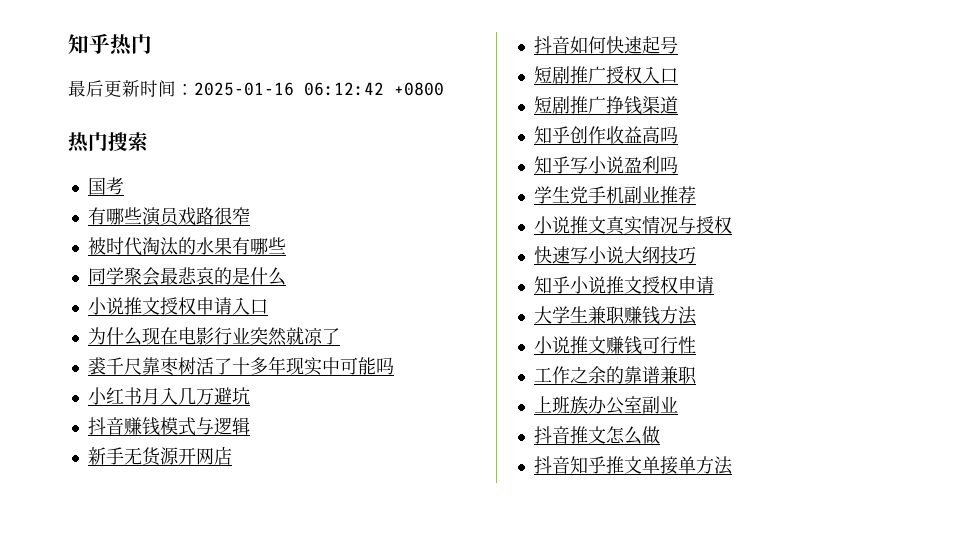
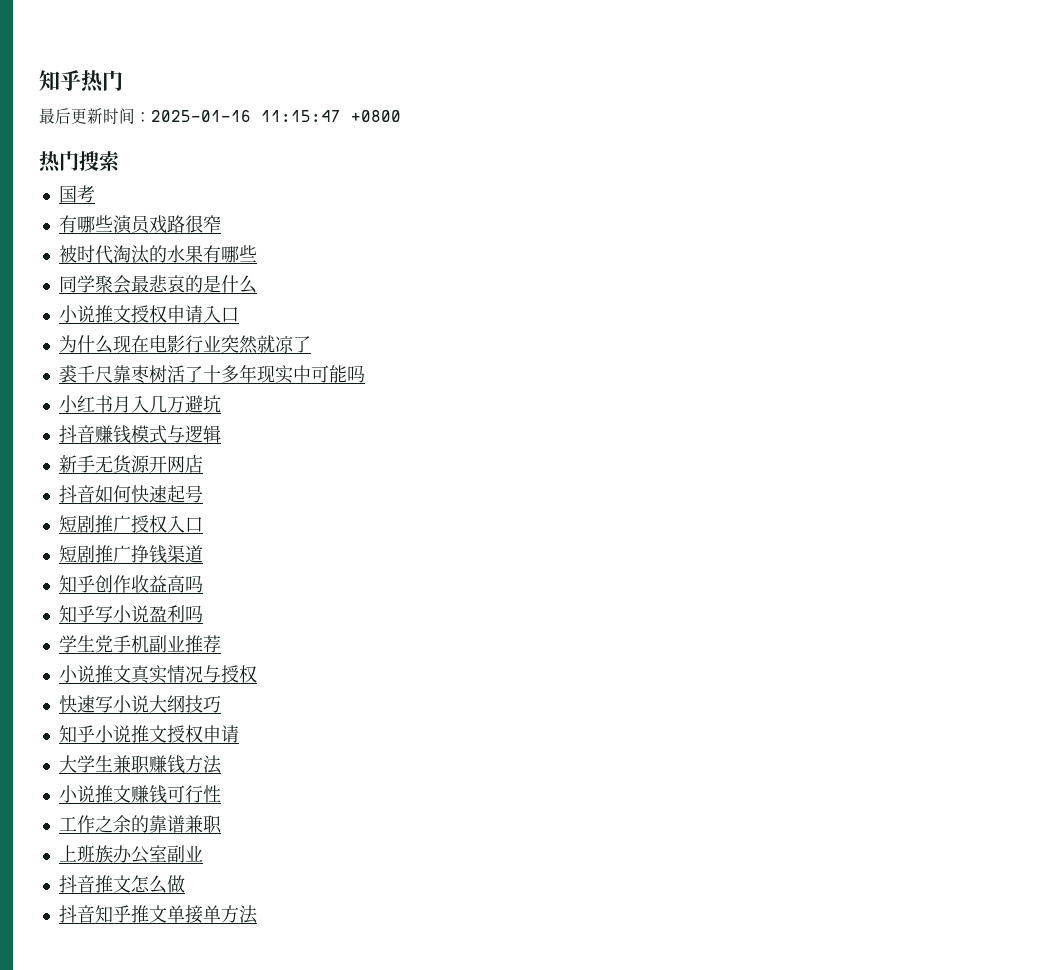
- 最后更新时间：2025-01-16 06:12:42 +0800
+ 最后更新时间：2025-01-16 11:15:47 +0800

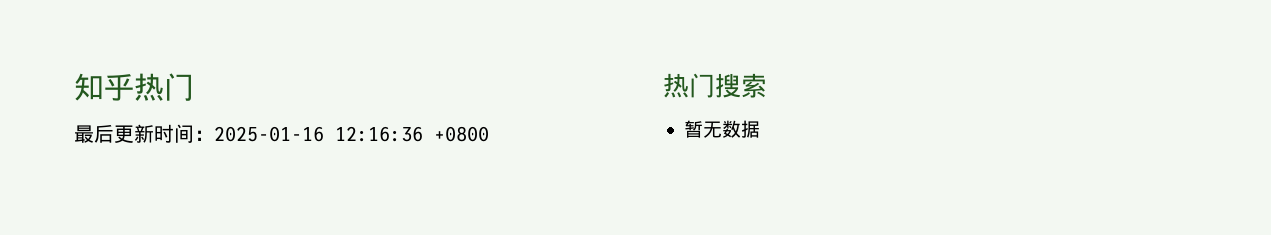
- 最后更新时间：2025-01-16 11:15:47 +0800
+ 最后更新时间：2025-01-16 12:16:36 +0800
- 国考
- 有哪些演员戏路很窄
- 被时代淘汰的水果有哪些
- 同学聚会最悲哀的是什么
- 小说推文授权申请入口
- 为什么现在电影行业突然就凉了
- 裘千尺靠枣树活了十多年现实中可能吗
- 小红书月入几万避坑
- 抖音赚钱模式与逻辑
- 新手无货源开网店
- 抖音如何快速起号
- 短剧推广授权入口
- 短剧推广挣钱渠道
- 知乎创作收益高吗
- 知乎写小说盈利吗
- 学生党手机副业推荐
- 小说推文真实情况与授权
- 快速写小说大纲技巧
- 知乎小说推文授权申请
- 大学生兼职赚钱方法
- 小说推文赚钱可行性
- 工作之余的靠谱兼职
- 上班族办公室副业
- 抖音推文怎么做
- 抖音知乎推文单接单方法
+ 暂无数据

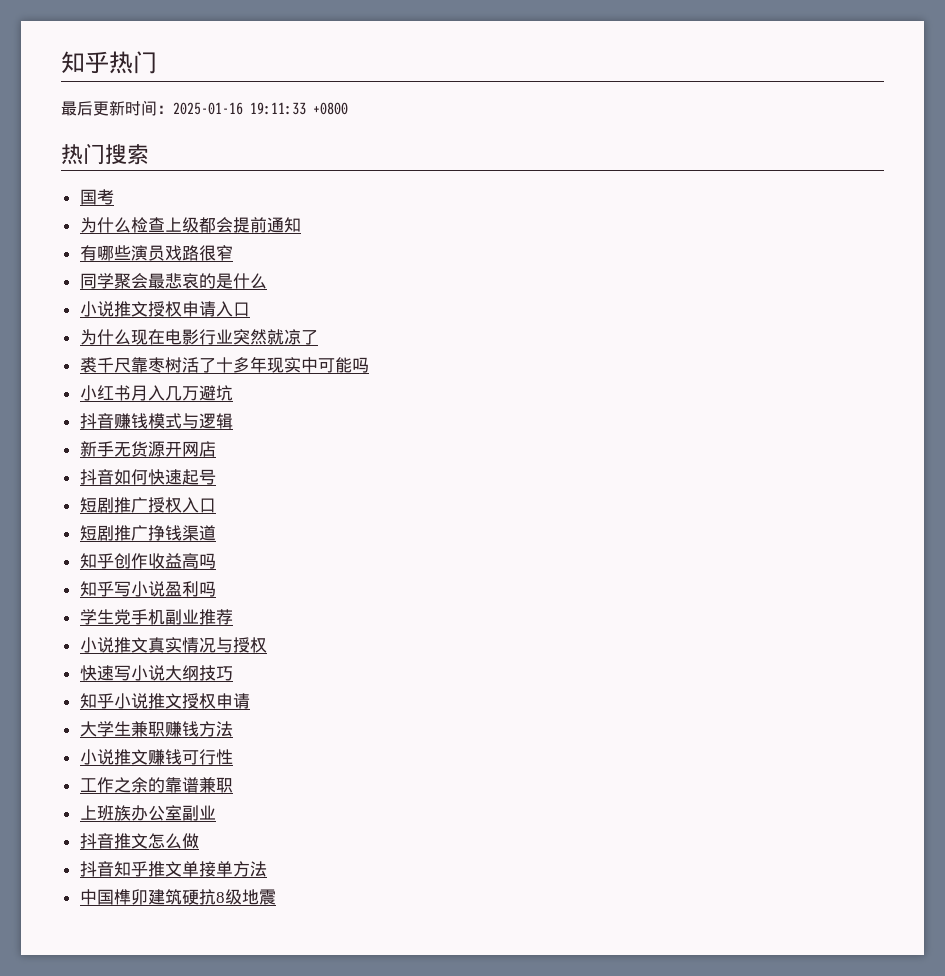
- 最后更新时间：2025-01-16 12:16:36 +0800
+ 最后更新时间：2025-01-16 19:11:33 +0800
- 暂无数据
+ 国考
+ 为什么检查上级都会提前通知
+ 有哪些演员戏路很窄
+ 同学聚会最悲哀的是什么
+ 小说推文授权申请入口
+ 为什么现在电影行业突然就凉了
+ 裘千尺靠枣树活了十多年现实中可能吗
+ 小红书月入几万避坑
+ 抖音赚钱模式与逻辑
+ 新手无货源开网店
+ 抖音如何快速起号
+ 短剧推广授权入口
+ 短剧推广挣钱渠道
+ 知乎创作收益高吗
+ 知乎写小说盈利吗
+ 学生党手机副业推荐
+ 小说推文真实情况与授权
+ 快速写小说大纲技巧
+ 知乎小说推文授权申请
+ 大学生兼职赚钱方法
+ 小说推文赚钱可行性
+ 工作之余的靠谱兼职
+ 上班族办公室副业
+ 抖音推文怎么做
+ 抖音知乎推文单接单方法
+ 中国榫卯建筑硬抗8级地震

